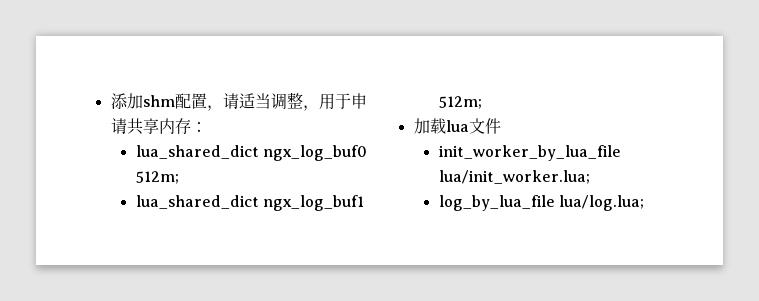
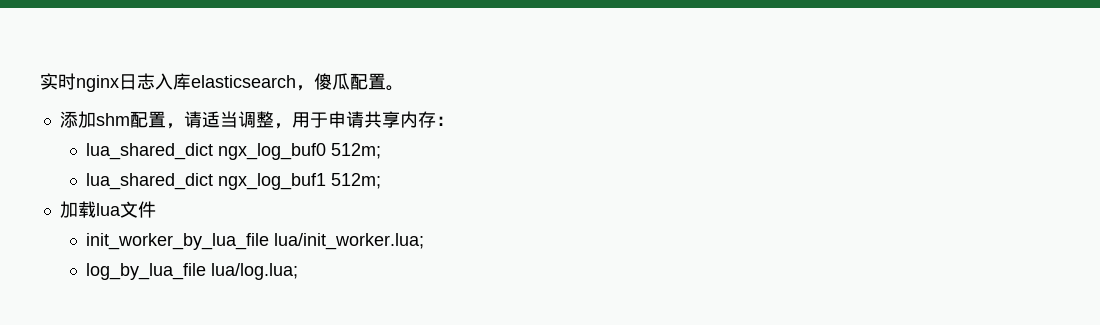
+ 实时nginx日志入库elasticsearch，傻瓜配置。

